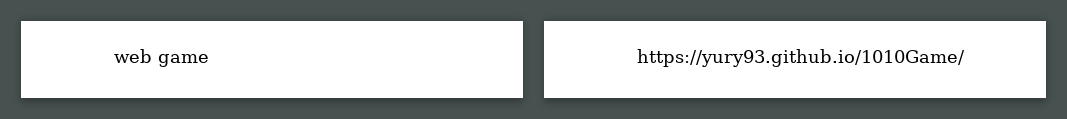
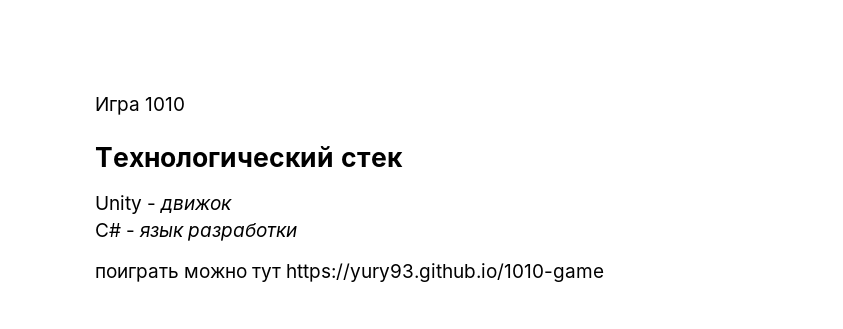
- web game https://yury93.github.io/1010Game/
+ Игра 1010
+ Технологический стек
+ Unity - движок
+ C# - язык разработки
+ поиграть можно тут https://yury93.github.io/1010-game

